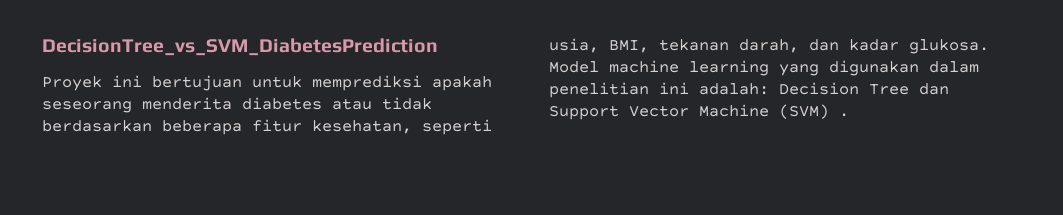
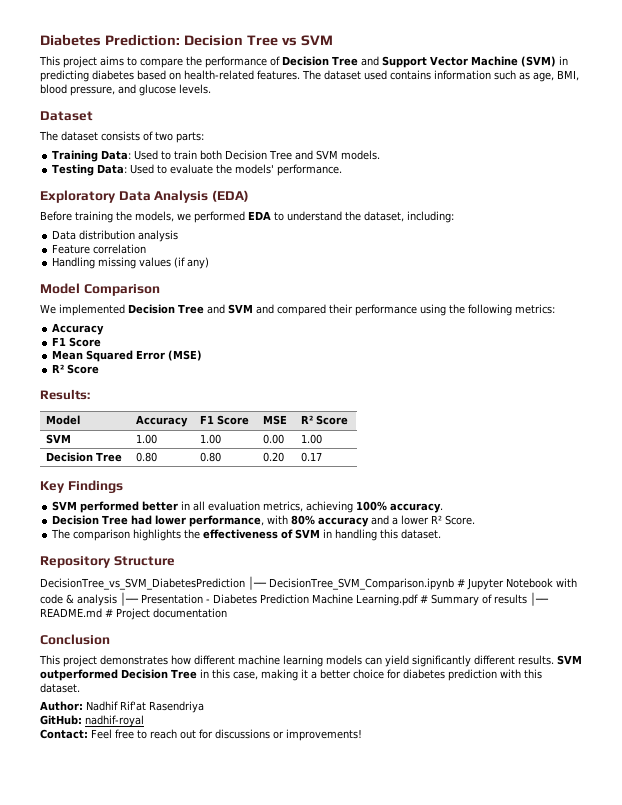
- DecisionTree_vs_SVM_DiabetesPrediction
- Proyek ini bertujuan untuk memprediksi apakah seseorang menderita diabetes atau tidak berdasarkan beberapa fitur kesehatan, seperti usia, BMI, tekanan darah, dan kadar glukosa. Model machine learning yang digunakan dalam penelitian ini adalah: Decision Tree dan Support Vector Machine (SVM) .
+ Diabetes Prediction: Decision Tree vs SVM
+ This project aims to compare the performance of Decision Tree and Support Vector Machine (SVM) in predicting diabetes based on health-related features. The dataset used contains information such as age, BMI, blood pressure, and glucose levels.
+ Dataset
+ The dataset consists of two parts:
+ Training Data: Used to train both Decision Tree and SVM models.
+ Testing Data: Used to evaluate the models' performance.
+ Exploratory Data Analysis (EDA)
+ Before training the models, we performed EDA to understand the dataset, including:
+ Data distribution analysis
+ Feature correlation
+ Handling missing values (if any)
+ Model Comparison
+ We implemented Decision Tree and SVM and compared their performance using the following metrics:
+ Accuracy
+ F1 Score
+ Mean Squared Error (MSE)
+ R² Score
+ Results:
+ Model | Accuracy | F1 Score | MSE | R² Score
+ SVM | 1.00 | 1.00 | 0.00 | 1.00
+ Decision Tree | 0.80 | 0.80 | 0.20 | 0.17
+ Key Findings
+ SVM performed better in all evaluation metrics, achieving 100% accuracy.
+ Decision Tree had lower performance, with 80% accuracy and a lower R² Score.
+ The comparison highlights the effectiveness of SVM in handling this dataset.
+ Repository Structure
+ DecisionTree_vs_SVM_DiabetesPrediction │── DecisionTree_SVM_Comparison.ipynb # Jupyter Notebook with code & analysis │── Presentation - Diabetes Prediction Machine Learning.pdf # Summary of results │── README.md # Project documentation
+ Conclusion
+ This project demonstrates how different machine learning models can yield significantly different results. SVM outperformed Decision Tree in this case, making it a better choice for diabetes prediction with this dataset.
+ Author: Nadhif Rif'at Rasendriya
+ GitHub: nadhif-royal
+ Contact: Feel free to reach out for discussions or improvements!

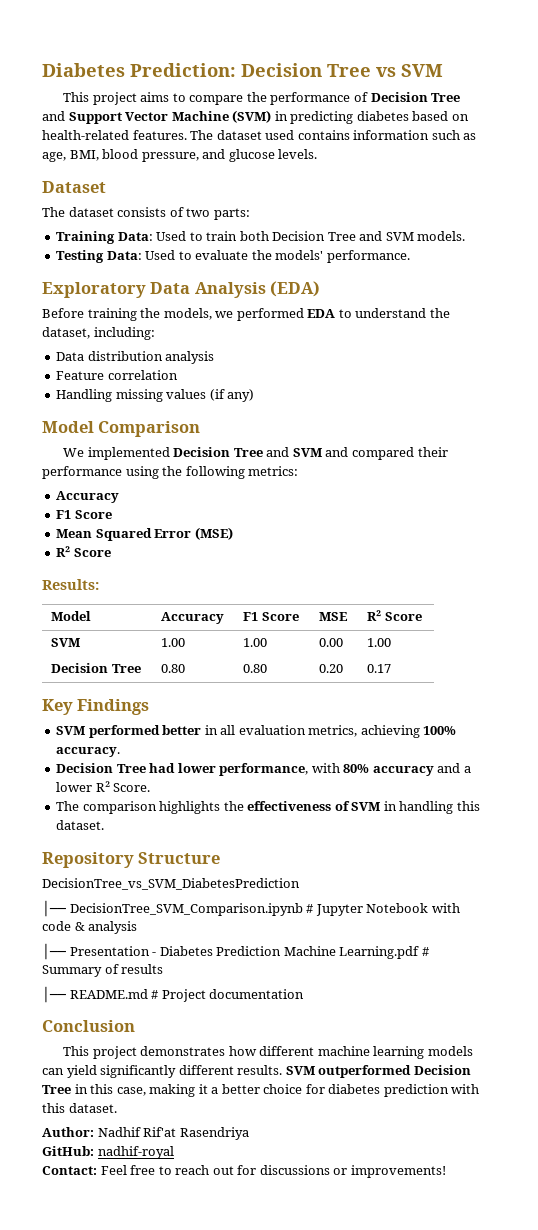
- DecisionTree_vs_SVM_DiabetesPrediction │── DecisionTree_SVM_Comparison.ipynb # Jupyter Notebook with code & analysis │── Presentation - Diabetes Prediction Machine Learning.pdf # Summary of results │── README.md # Project documentation
+ DecisionTree_vs_SVM_DiabetesPrediction
+ │── DecisionTree_SVM_Comparison.ipynb # Jupyter Notebook with code & analysis
+ │── Presentation - Diabetes Prediction Machine Learning.pdf # Summary of results
+ │── README.md # Project documentation

